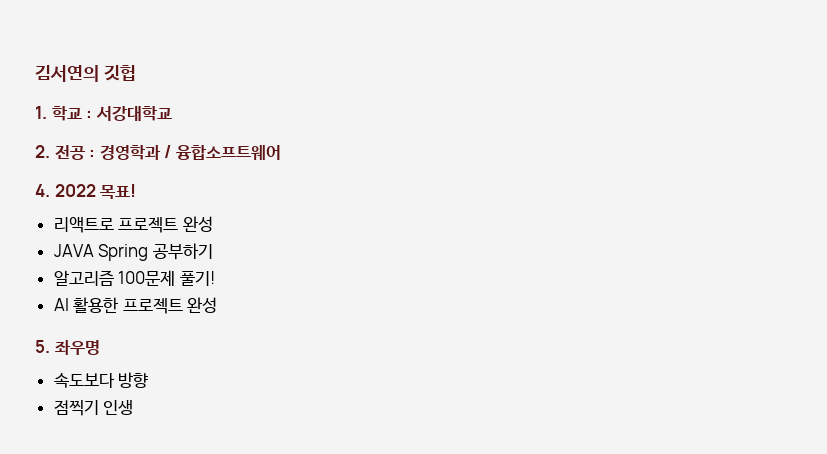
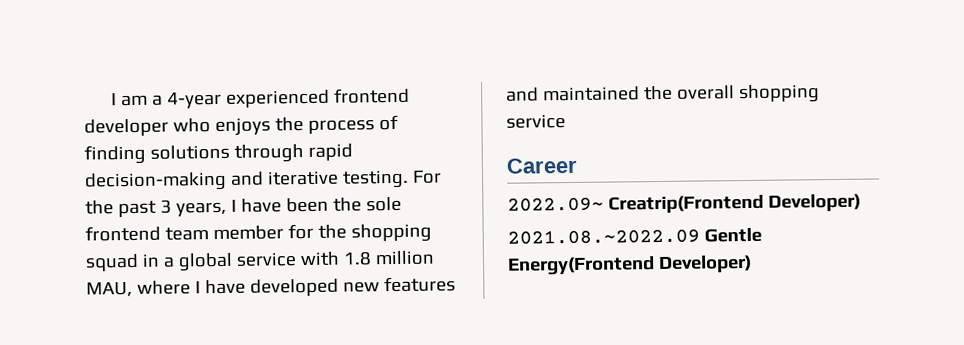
- 김서연의 깃헙
- 1. 학교 : 서강대학교
- 2. 전공 : 경영학과 / 융합소프트웨어
- 4. 2022 목표!
- 리액트로 프로젝트 완성
- JAVA Spring 공부하기
- 알고리즘 100문제 풀기!
- AI 활용한 프로젝트 완성
- 5. 좌우명
- 속도보다 방향
- 점찍기 인생
+ I am a 4-year experienced frontend developer who enjoys the process of finding solutions through rapid decision-making and iterative testing. For the past 3 years, I have been the sole frontend team member for the shopping squad in a global service with 1.8 million MAU, where I have developed new features and maintained the overall shopping service
+ Career
+ 2022.09~ Creatrip(Frontend Developer)
+ 2021.08.~2022.09 Gentle Energy(Frontend Developer)

